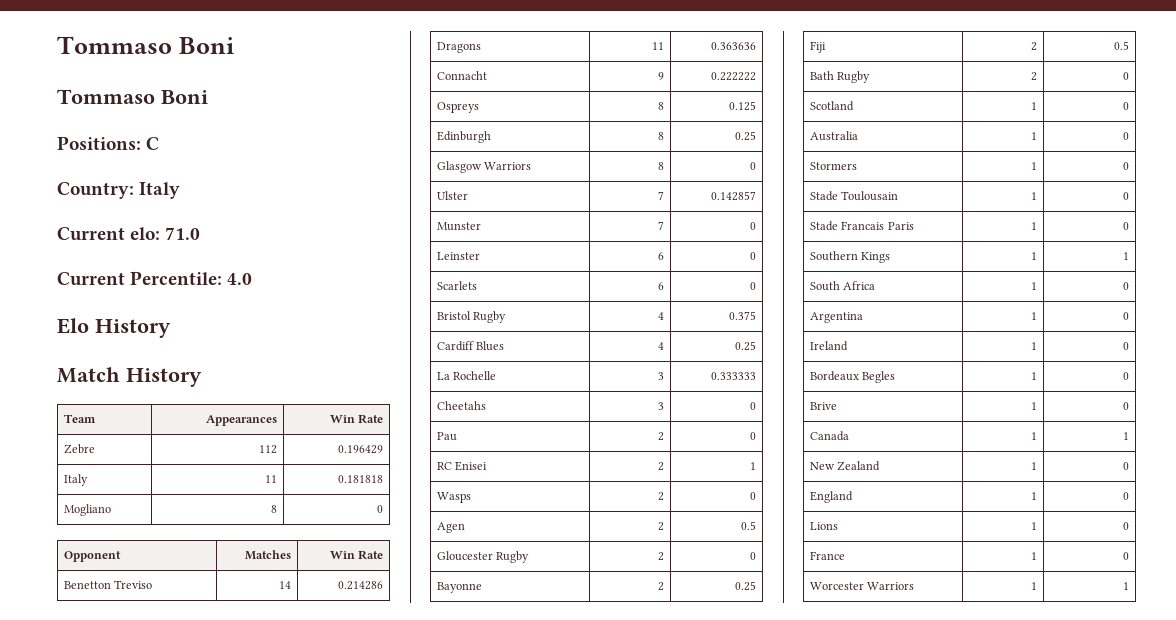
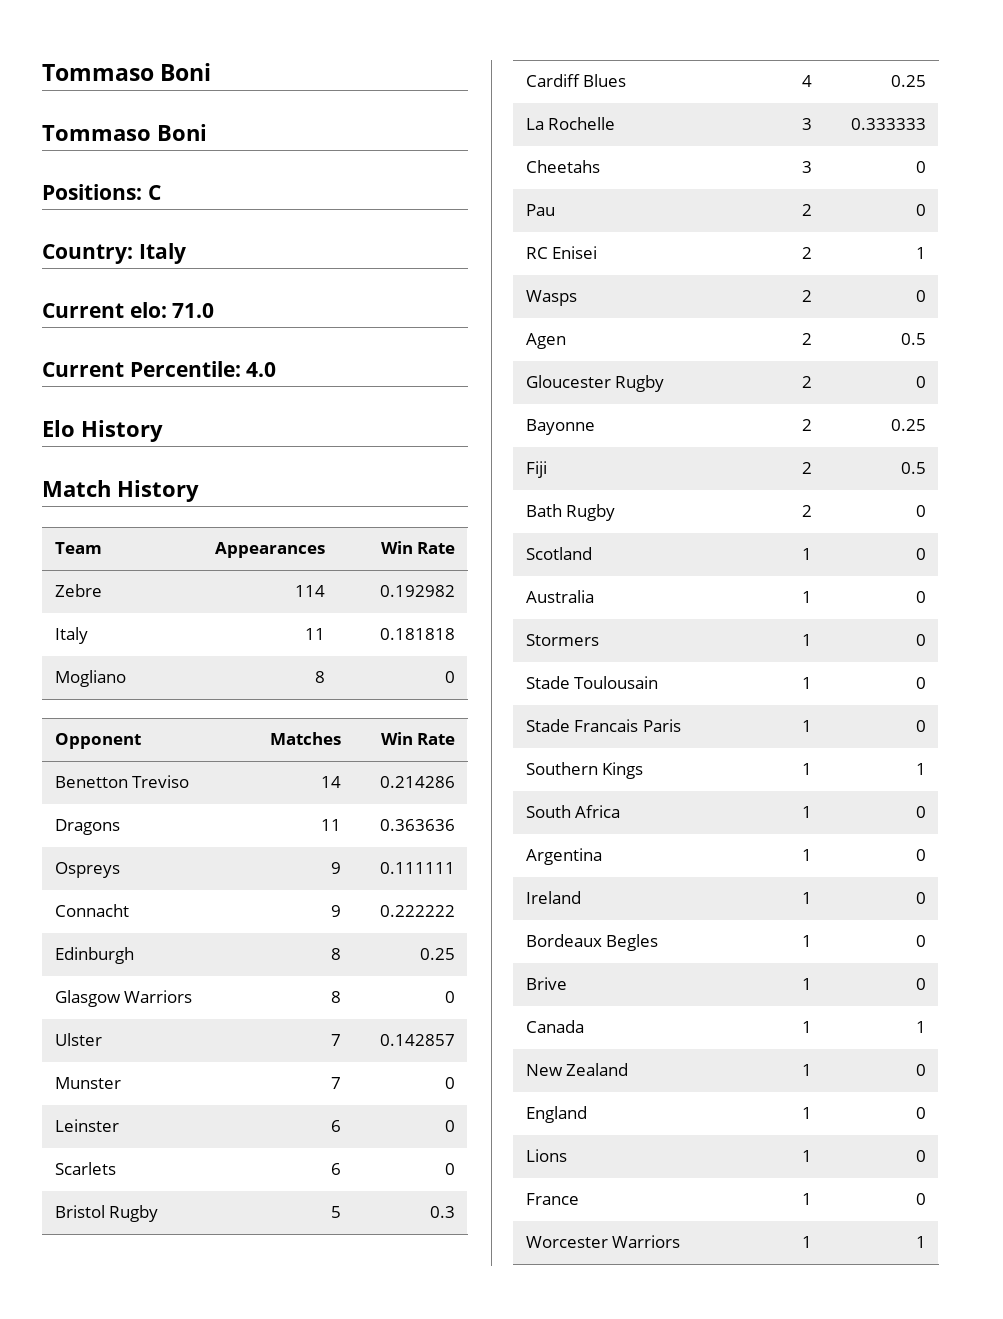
- Zebre | 112 | 0.196429
+ Zebre | 114 | 0.192982
+ Ospreys | 9 | 0.111111
- Ospreys | 8 | 0.125
- Bristol Rugby | 4 | 0.375
+ Bristol Rugby | 5 | 0.3

